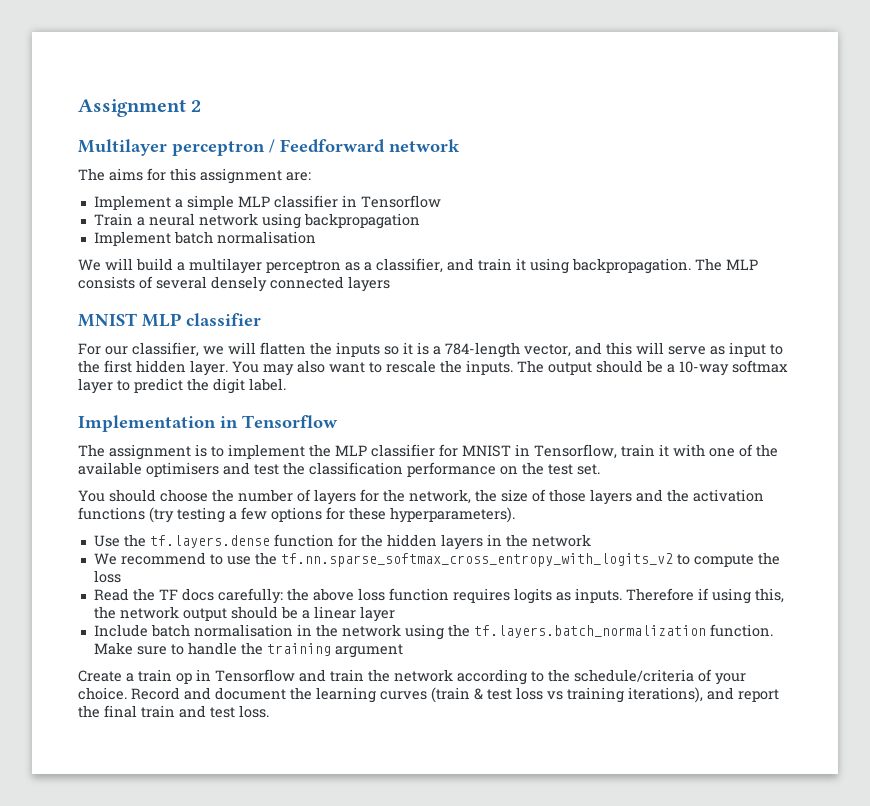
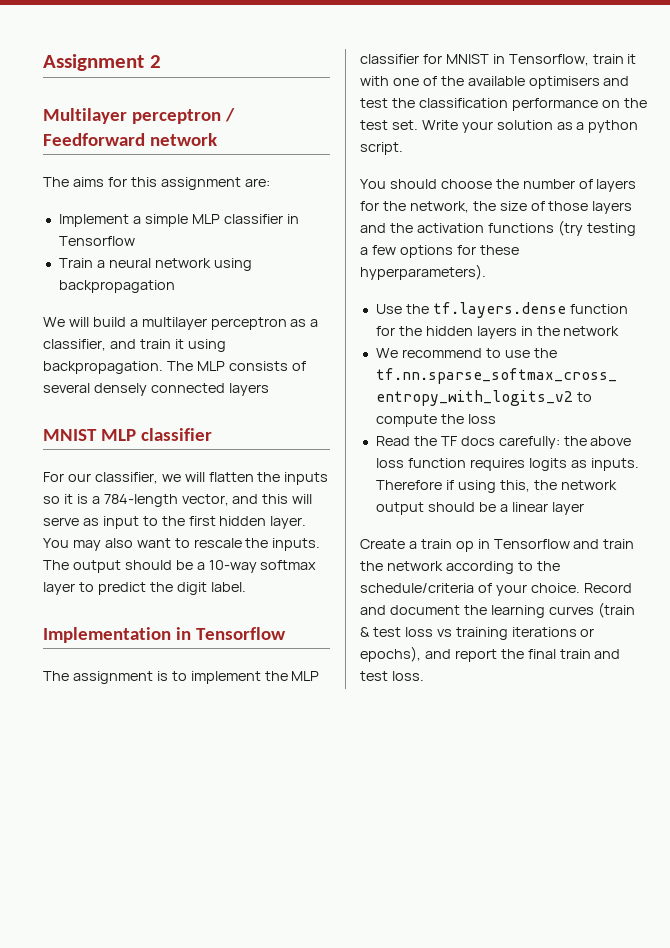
- Implement batch normalisation
+ Write your solution as a python script.
- Include batch normalisation in the network using the tf.layers.batch_normalization function. Make sure to handle the training argument
- Record and document the learning curves (train & test loss vs training iterations), and report the final train and test loss.
+ Record and document the learning curves (train & test loss vs training iterations or epochs), and report the final train and test loss.

